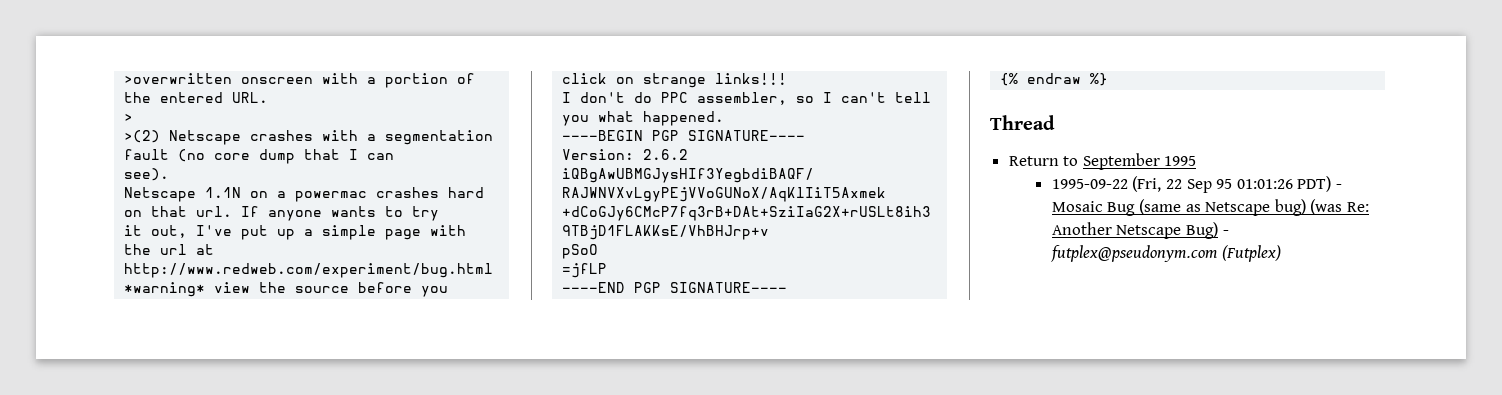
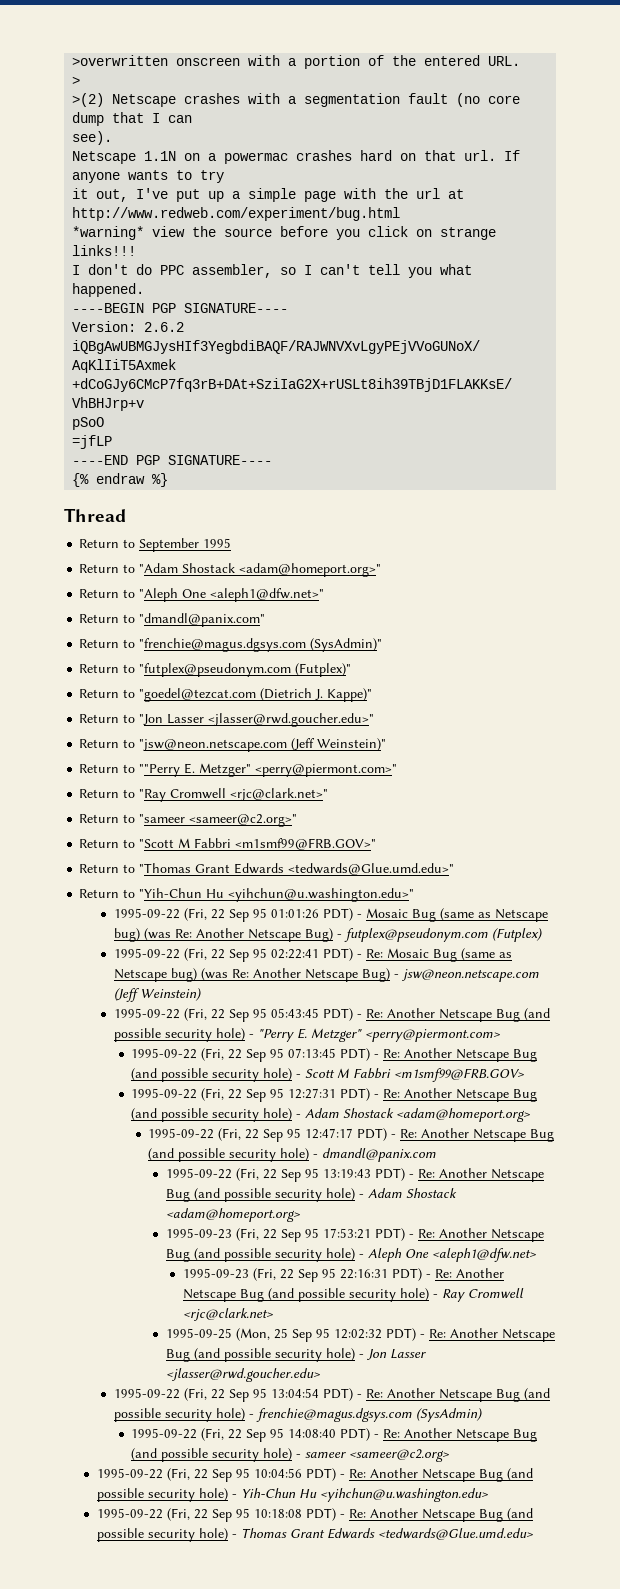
+ Return to "Adam Shostack <adam@homeport.org>"
+ Return to "Aleph One <aleph1@dfw.net>"
+ Return to "dmandl@panix.com"
+ Return to "frenchie@magus.dgsys.com (SysAdmin)"
+ Return to "futplex@pseudonym.com (Futplex)"
+ Return to "goedel@tezcat.com (Dietrich J. Kappe)"
+ Return to "Jon Lasser <jlasser@rwd.goucher.edu>"
+ Return to "jsw@neon.netscape.com (Jeff Weinstein)"
+ Return to ""Perry E. Metzger" <perry@piermont.com>"
+ Return to "Ray Cromwell <rjc@clark.net>"
+ Return to "sameer <sameer@c2.org>"
+ Return to "Scott M Fabbri <m1smf99@FRB.GOV>"
+ Return to "Thomas Grant Edwards <tedwards@Glue.umd.edu>"
+ Return to "Yih-Chun Hu <yihchun@u.washington.edu>"
+ 1995-09-22 (Fri, 22 Sep 95 02:22:41 PDT) - Re: Mosaic Bug (same as Netscape bug) (was Re: Another Netscape Bug) - jsw@neon.netscape.com (Jeff Weinstein)
+ 1995-09-22 (Fri, 22 Sep 95 05:43:45 PDT) - Re: Another Netscape Bug (and possible security hole) - "Perry E. Metzger" <perry@piermont.com>
+ 1995-09-22 (Fri, 22 Sep 95 07:13:45 PDT) - Re: Another Netscape Bug (and possible security hole) - Scott M Fabbri <m1smf99@FRB.GOV>
+ 1995-09-22 (Fri, 22 Sep 95 12:27:31 PDT) - Re: Another Netscape Bug (and possible security hole) - Adam Shostack <adam@homeport.org>
+ 1995-09-22 (Fri, 22 Sep 95 12:47:17 PDT) - Re: Another Netscape Bug (and possible security hole) - dmandl@panix.com
+ 1995-09-22 (Fri, 22 Sep 95 13:19:43 PDT) - Re: Another Netscape Bug (and possible security hole) - Adam Shostack <adam@homeport.org>
+ 1995-09-23 (Fri, 22 Sep 95 17:53:21 PDT) - Re: Another Netscape Bug (and possible security hole) - Aleph One <aleph1@dfw.net>
+ 1995-09-23 (Fri, 22 Sep 95 22:16:31 PDT) - Re: Another Netscape Bug (and possible security hole) - Ray Cromwell <rjc@clark.net>
+ 1995-09-25 (Mon, 25 Sep 95 12:02:32 PDT) - Re: Another Netscape Bug (and possible security hole) - Jon Lasser <jlasser@rwd.goucher.edu>
+ 1995-09-22 (Fri, 22 Sep 95 13:04:54 PDT) - Re: Another Netscape Bug (and possible security hole) - frenchie@magus.dgsys.com (SysAdmin)
+ 1995-09-22 (Fri, 22 Sep 95 14:08:40 PDT) - Re: Another Netscape Bug (and possible security hole) - sameer <sameer@c2.org>
+ 1995-09-22 (Fri, 22 Sep 95 10:04:56 PDT) - Re: Another Netscape Bug (and possible security hole) - Yih-Chun Hu <yihchun@u.washington.edu>
+ 1995-09-22 (Fri, 22 Sep 95 10:18:08 PDT) - Re: Another Netscape Bug (and possible security hole) - Thomas Grant Edwards <tedwards@Glue.umd.edu>

